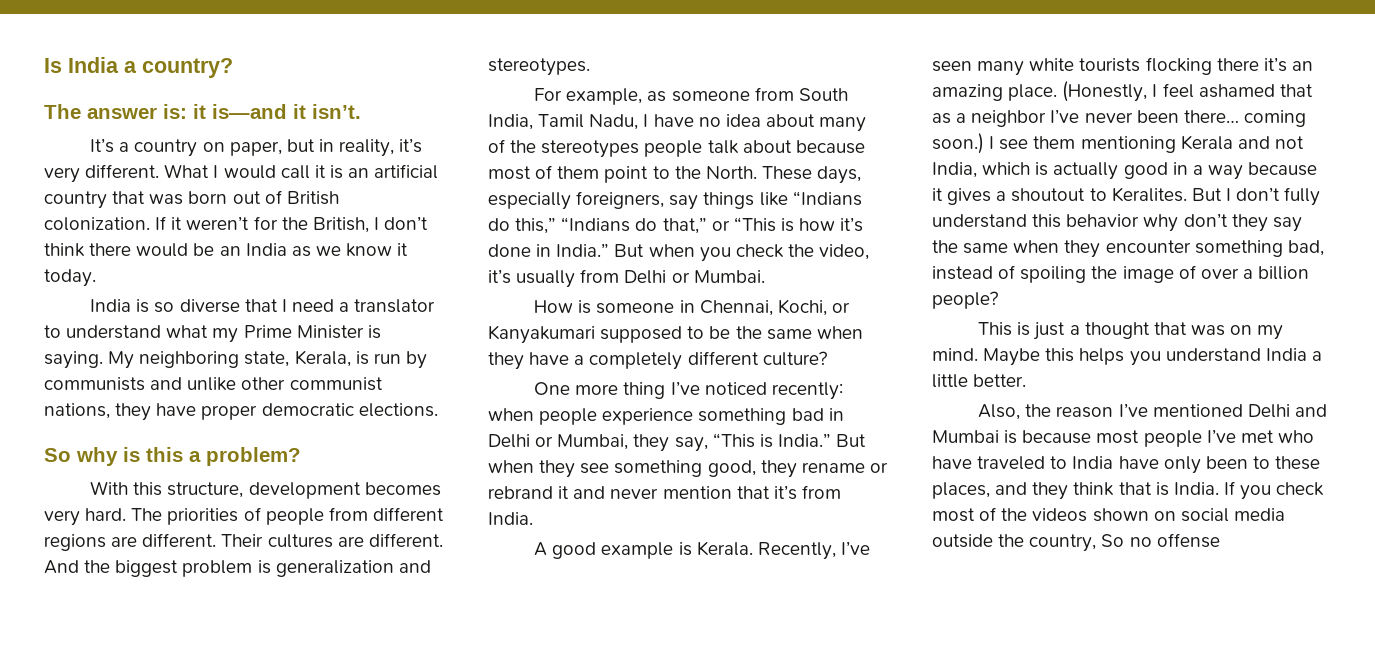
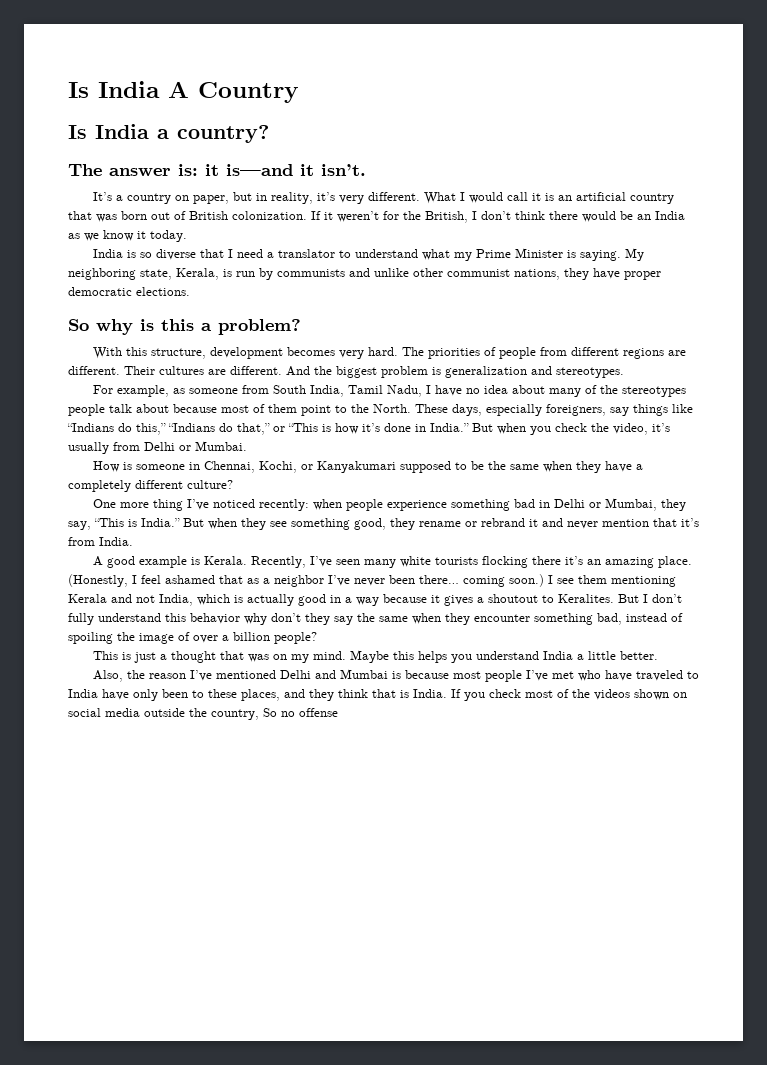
+ Is India A Country

